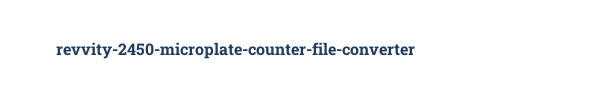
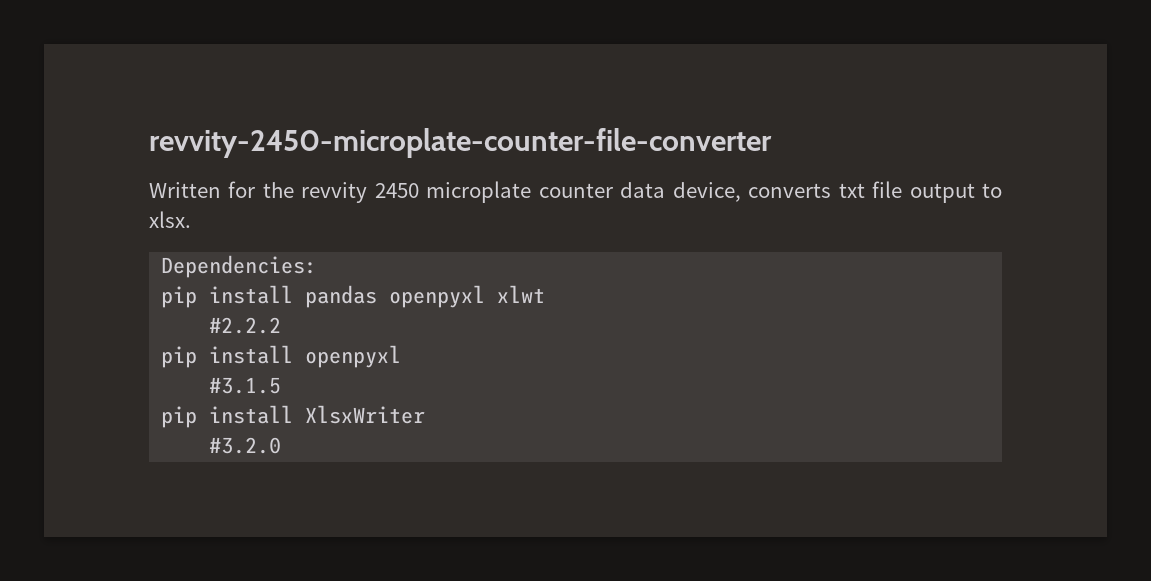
+ Written for the revvity 2450 microplate counter data device, converts txt file output to xlsx.
+ Dependencies:
+ pip install pandas openpyxl xlwt
+ #2.2.2
+ pip install openpyxl
+ #3.1.5
+ pip install XlsxWriter
+ #3.2.0

